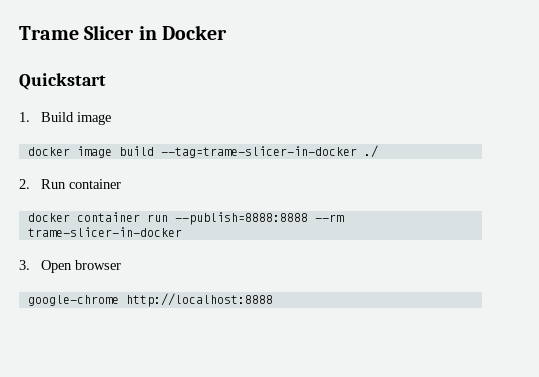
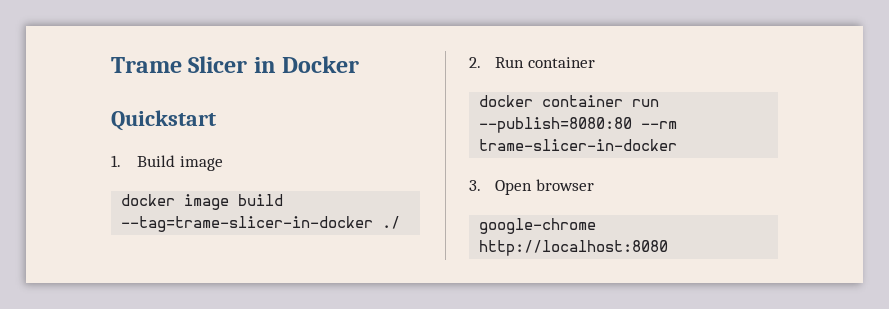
- docker container run --publish=8888:8888 --rm trame-slicer-in-docker
+ docker container run --publish=8080:80 --rm trame-slicer-in-docker
- google-chrome http://localhost:8888
+ google-chrome http://localhost:8080

